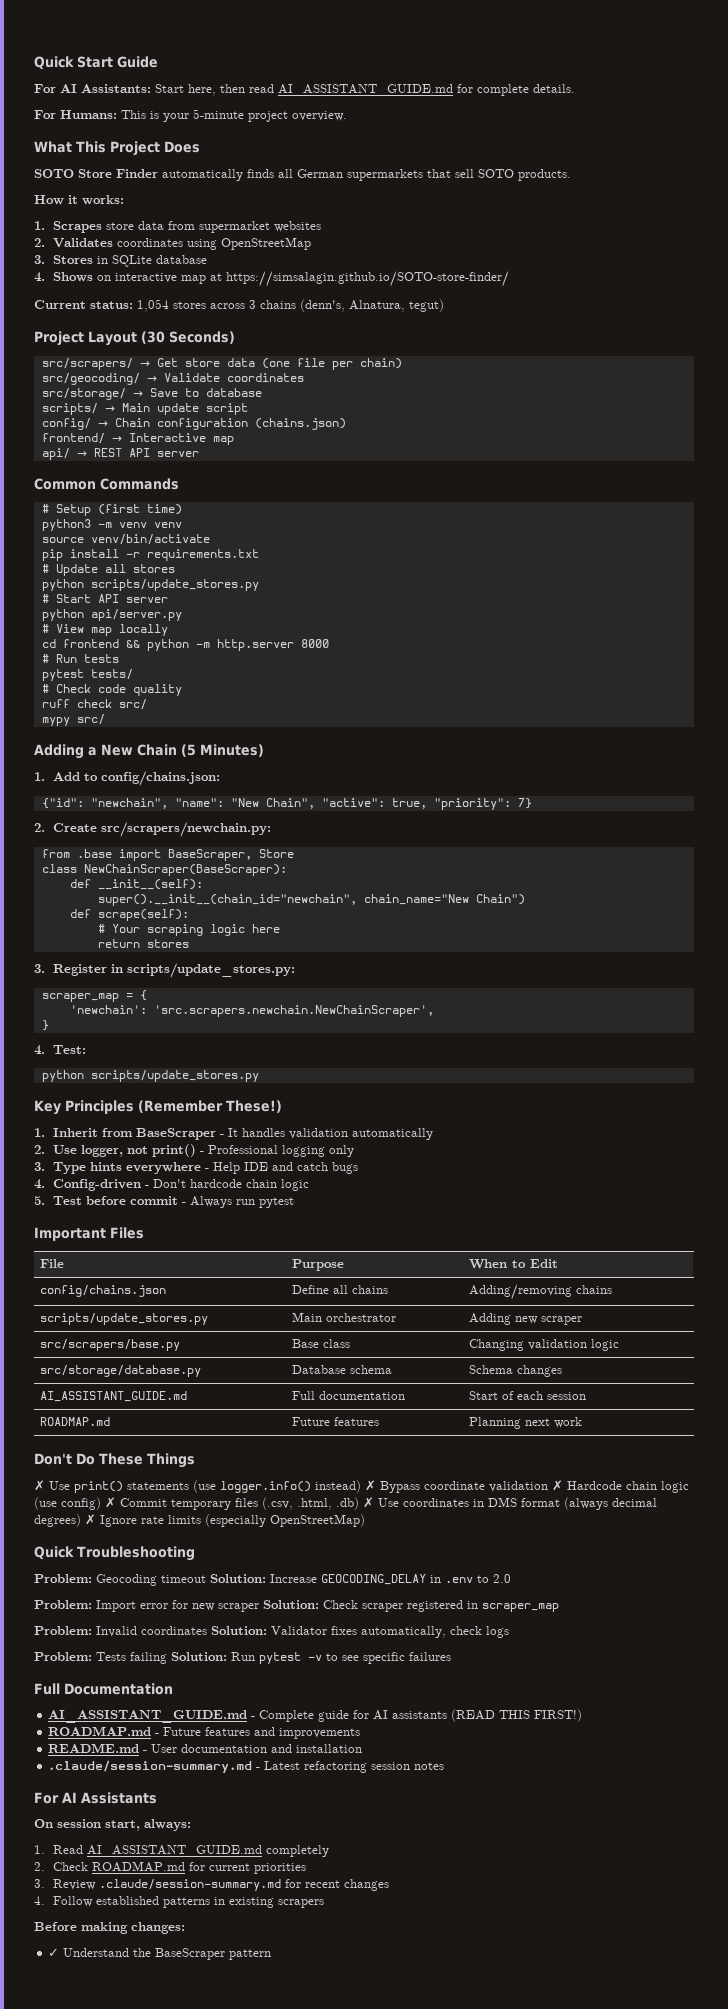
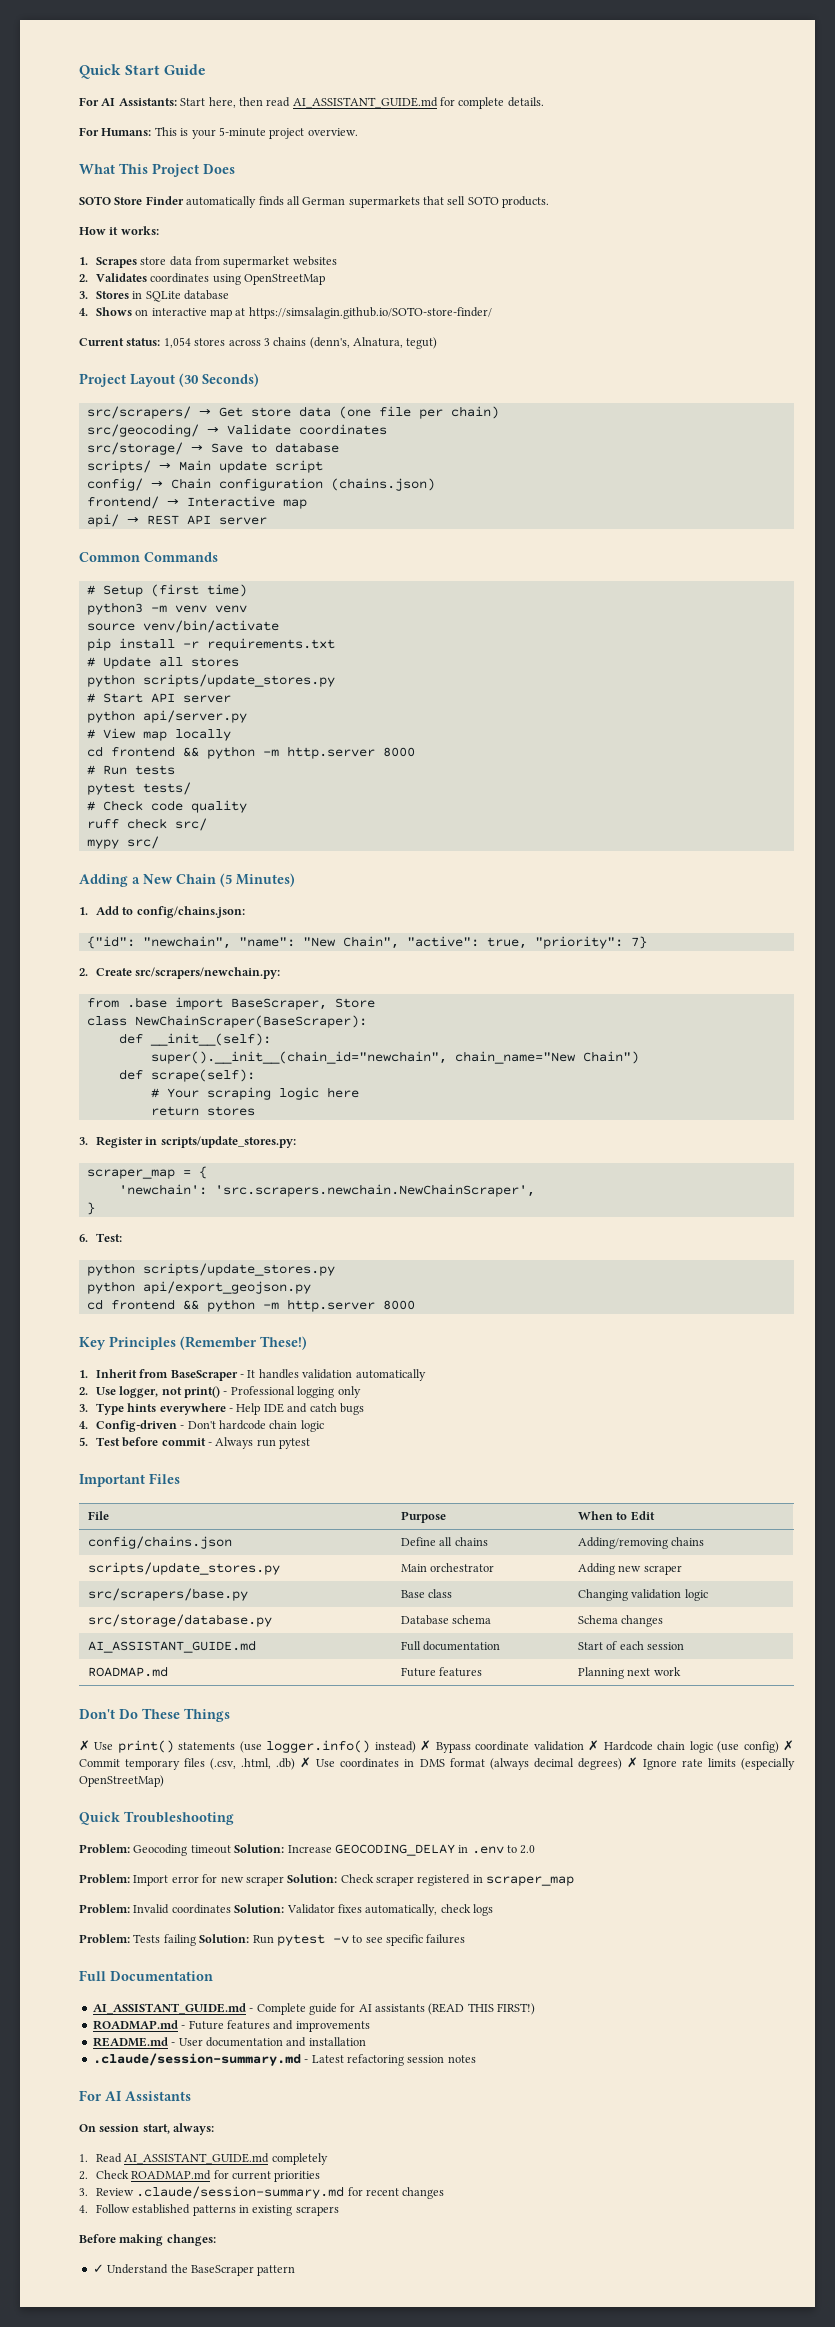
- 4. Test:
+ 6. Test:
+ python api/export_geojson.py
+ cd frontend && python -m http.server 8000

